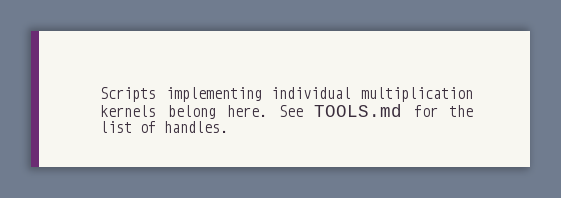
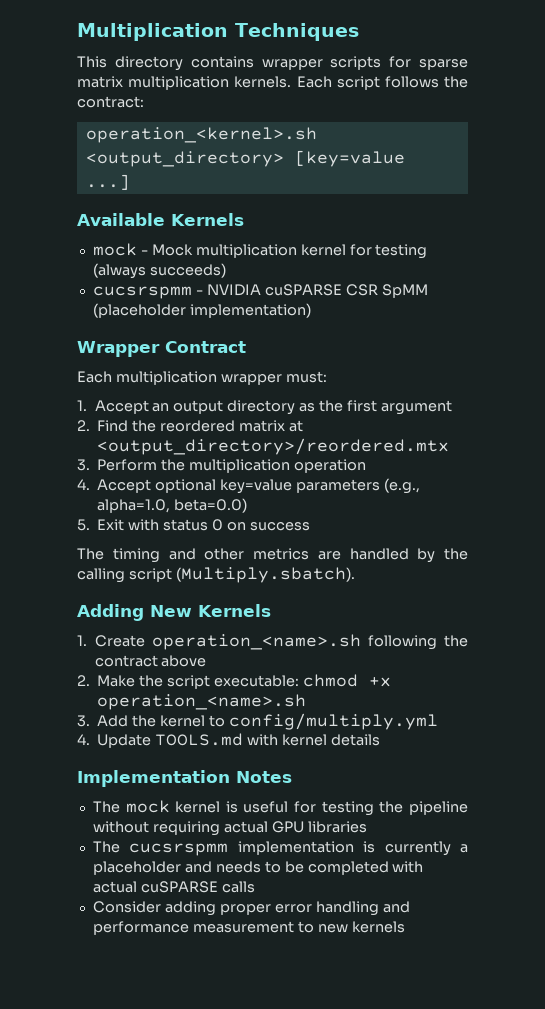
- Scripts implementing individual multiplication kernels belong here. See TOOLS.md for the list of handles.
+ Multiplication Techniques
+ This directory contains wrapper scripts for sparse matrix multiplication kernels. Each script follows the contract:
+ operation_<kernel>.sh <output_directory> [key=value ...]
+ Available Kernels
+ mock - Mock multiplication kernel for testing (always succeeds)
+ cucsrspmm - NVIDIA cuSPARSE CSR SpMM (placeholder implementation)
+ Wrapper Contract
+ Each multiplication wrapper must:
+ 1. Accept an output directory as the first argument
+ 2. Find the reordered matrix at <output_directory>/reordered.mtx
+ 3. Perform the multiplication operation
+ 4. Accept optional key=value parameters (e.g., alpha=1.0, beta=0.0)
+ 5. Exit with status 0 on success
+ The timing and other metrics are handled by the calling script (Multiply.sbatch).
+ Adding New Kernels
+ 1. Create operation_<name>.sh following the contract above
+ 2. Make the script executable: chmod +x operation_<name>.sh
+ 3. Add the kernel to config/multiply.yml
+ 4. Update TOOLS.md with kernel details
+ Implementation Notes
+ The mock kernel is useful for testing the pipeline without requiring actual GPU libraries
+ The cucsrspmm implementation is currently a placeholder and needs to be completed with actual cuSPARSE calls
+ Consider adding proper error handling and performance measurement to new kernels

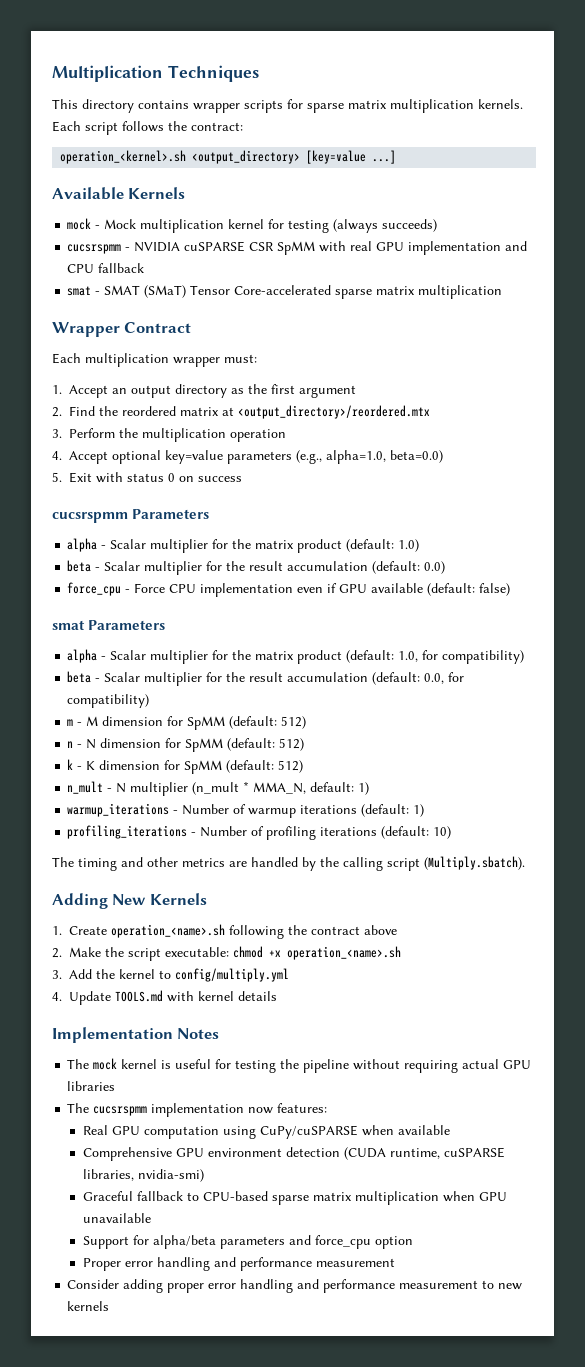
- cucsrspmm - NVIDIA cuSPARSE CSR SpMM (placeholder implementation)
+ cucsrspmm - NVIDIA cuSPARSE CSR SpMM with real GPU implementation and CPU fallback
+ smat - SMAT (SMaT) Tensor Core-accelerated sparse matrix multiplication
+ cucsrspmm Parameters
+ alpha - Scalar multiplier for the matrix product (default: 1.0)
+ beta - Scalar multiplier for the result accumulation (default: 0.0)
+ force_cpu - Force CPU implementation even if GPU available (default: false)
+ smat Parameters
+ alpha - Scalar multiplier for the matrix product (default: 1.0, for compatibility)
+ beta - Scalar multiplier for the result accumulation (default: 0.0, for compatibility)
+ m - M dimension for SpMM (default: 512)
+ n - N dimension for SpMM (default: 512)
+ k - K dimension for SpMM (default: 512)
+ n_mult - N multiplier (n_mult * MMA_N, default: 1)
+ warmup_iterations - Number of warmup iterations (default: 1)
+ profiling_iterations - Number of profiling iterations (default: 10)
- The cucsrspmm implementation is currently a placeholder and needs to be completed with actual cuSPARSE calls
+ The cucsrspmm implementation now features:
+ Real GPU computation using CuPy/cuSPARSE when available
+ Comprehensive GPU environment detection (CUDA runtime, cuSPARSE libraries, nvidia-smi)
+ Graceful fallback to CPU-based sparse matrix multiplication when GPU unavailable
+ Support for alpha/beta parameters and force_cpu option
+ Proper error handling and performance measurement

